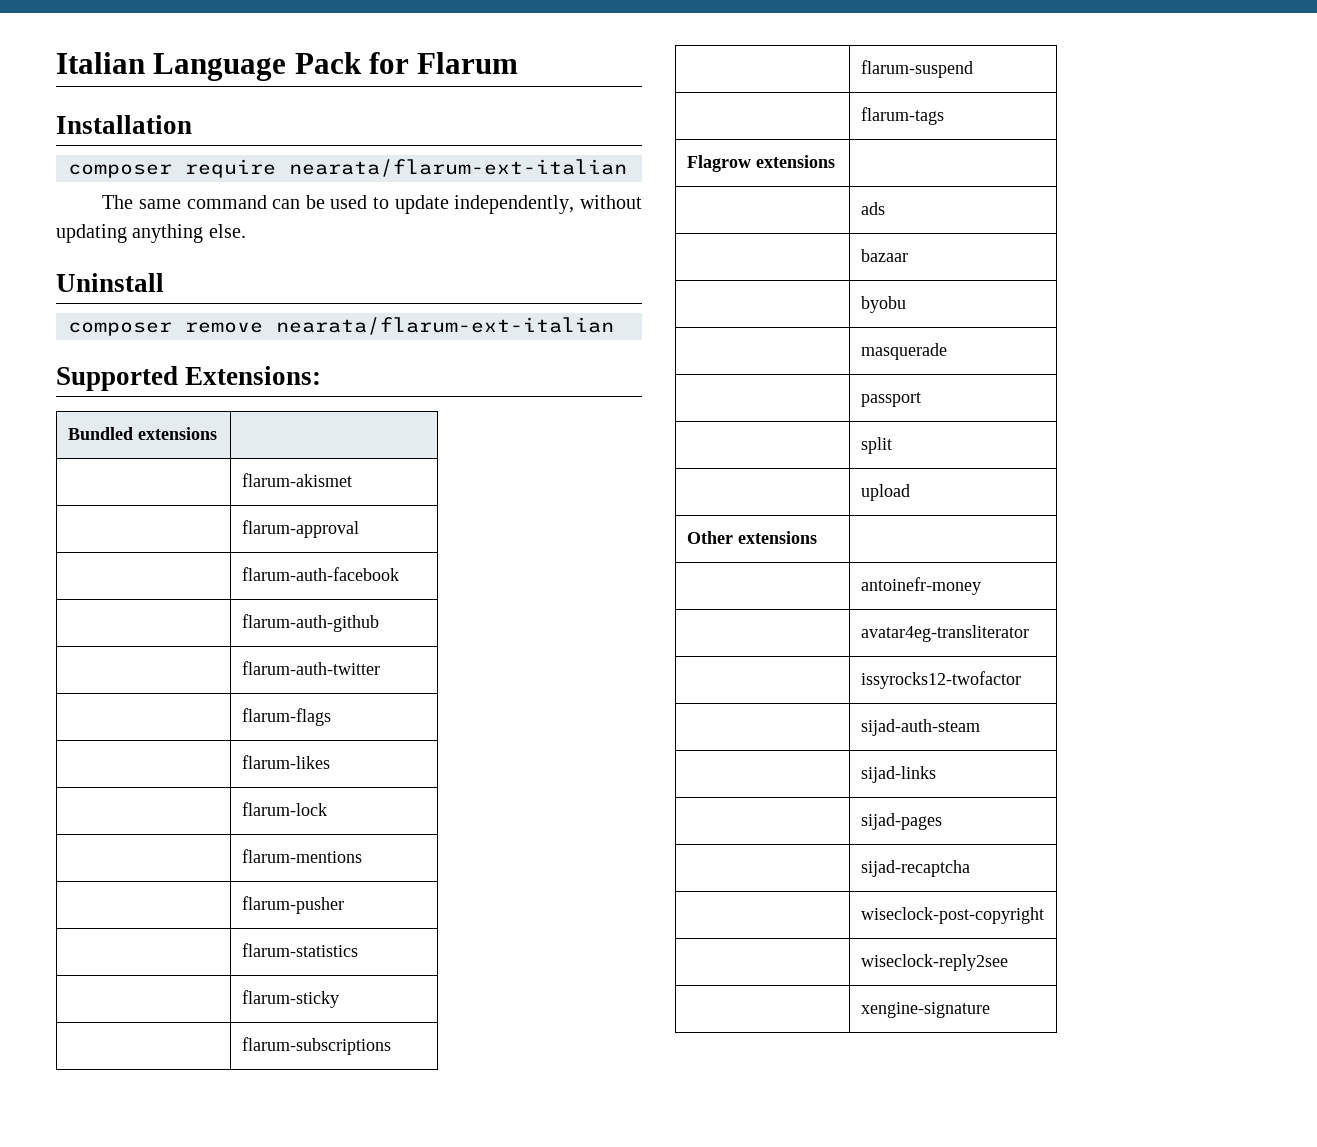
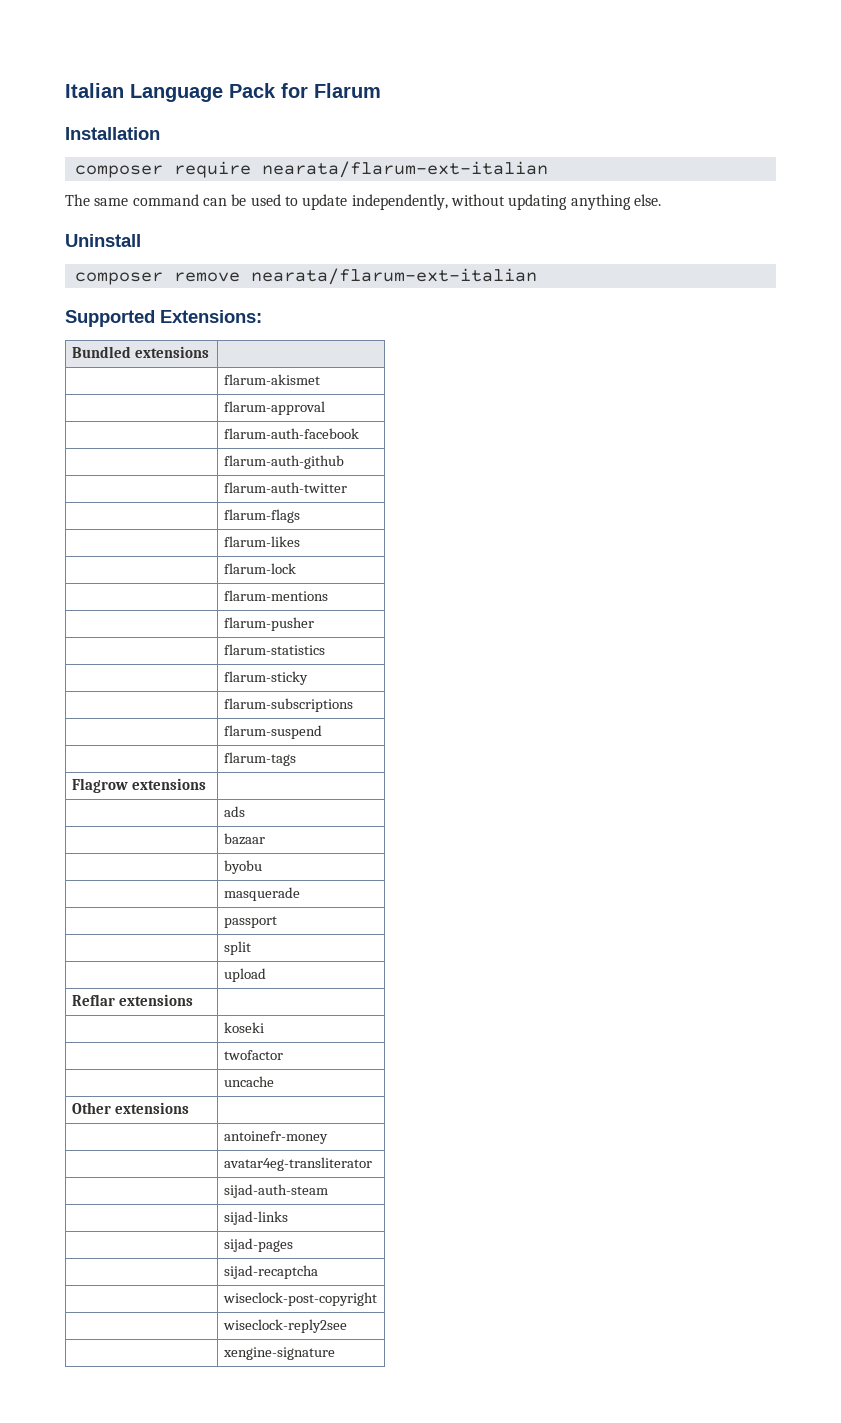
+ Reflar extensions |
+ | koseki
+ | twofactor
+ | uncache
- | issyrocks12-twofactor

